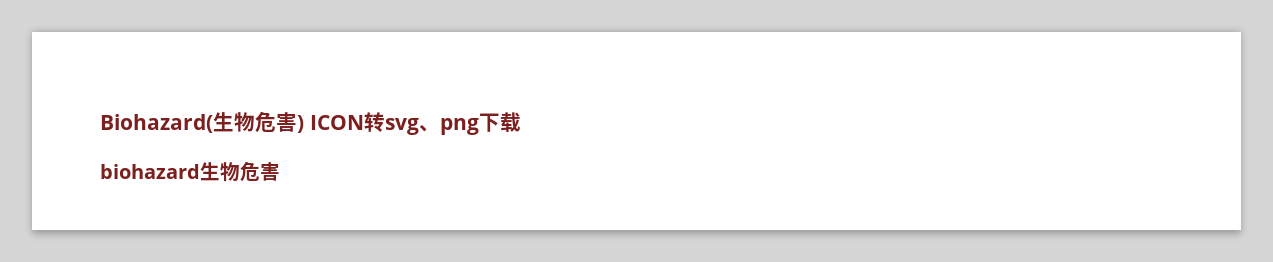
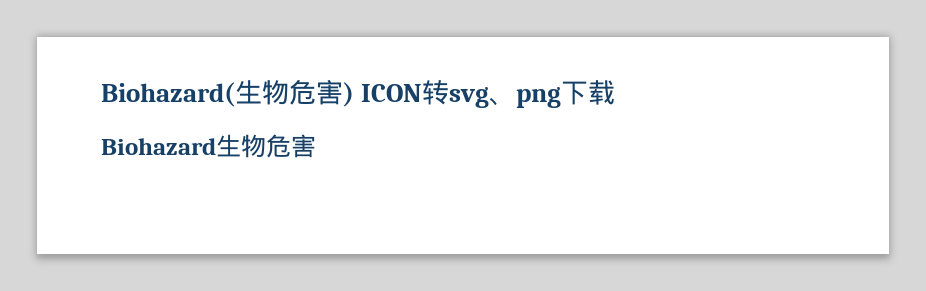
- biohazard生物危害
+ Biohazard生物危害

